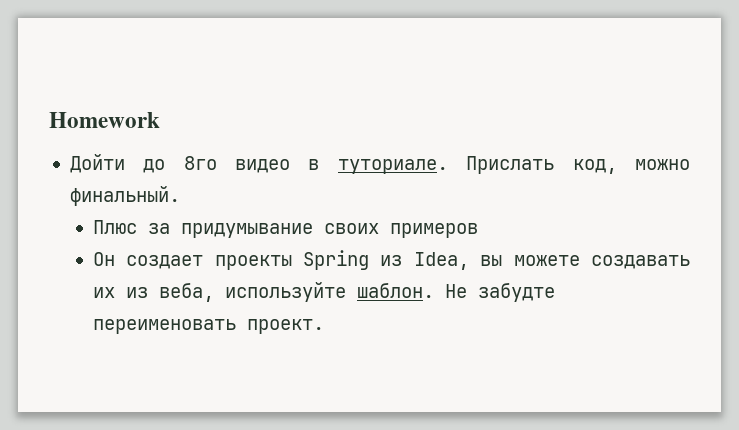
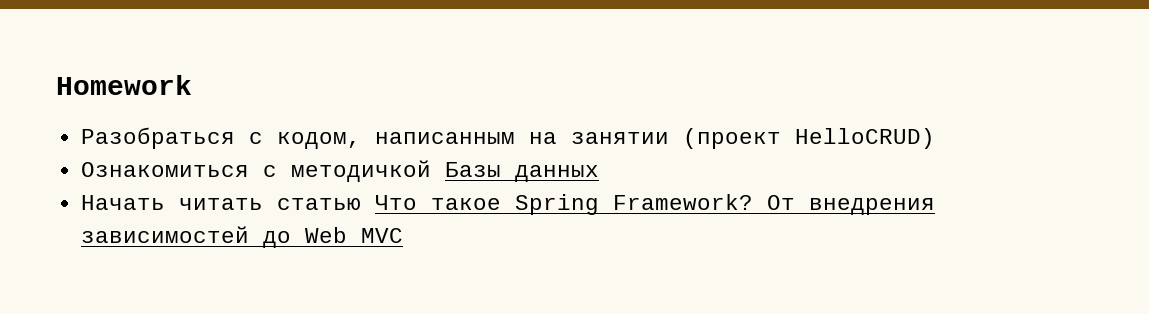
- Дойти до 8го видео в туториале. Прислать код, можно финальный.
- Плюс за придумывание своих примеров
- Он создает проекты Spring из Idea, вы можете создавать их из веба, используйте шаблон. Не забудте переименовать проект.
+ Разобраться с кодом, написанным на занятии (проект HelloCRUD)
+ Ознакомиться с методичкой Базы данных
+ Начать читать статью Что такое Spring Framework? От внедрения зависимостей до Web MVC

